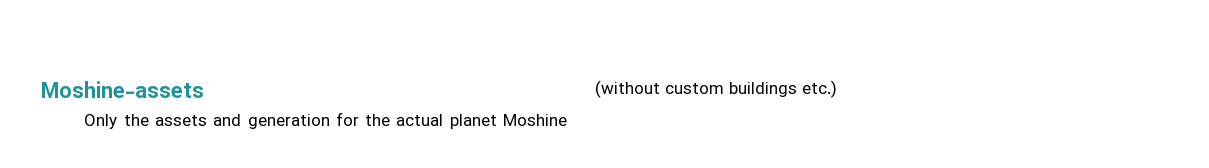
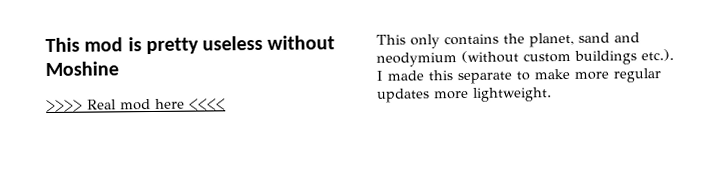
- Moshine-assets
- Only the assets and generation for the actual planet Moshine (without custom buildings etc.)
+ This mod is pretty useless without Moshine
+ >>>> Real mod here <<<<
+ This only contains the planet, sand and neodymium (without custom buildings etc.). I made this separate to make more regular updates more lightweight.

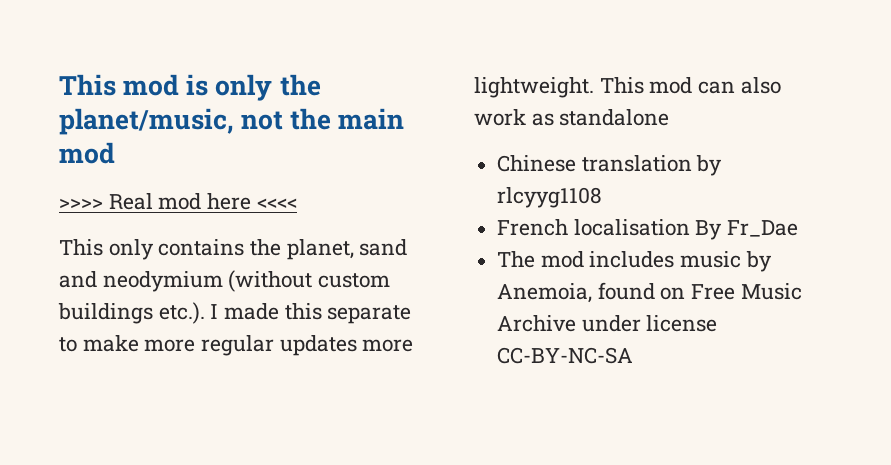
- This mod is pretty useless without Moshine
+ This mod is only the planet/music, not the main mod
+ This mod can also work as standalone
+ Chinese translation by rlcyyg1108
+ French localisation By Fr_Dae
+ The mod includes music by Anemoia, found on Free Music Archive under license CC-BY-NC-SA

